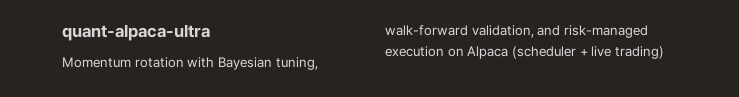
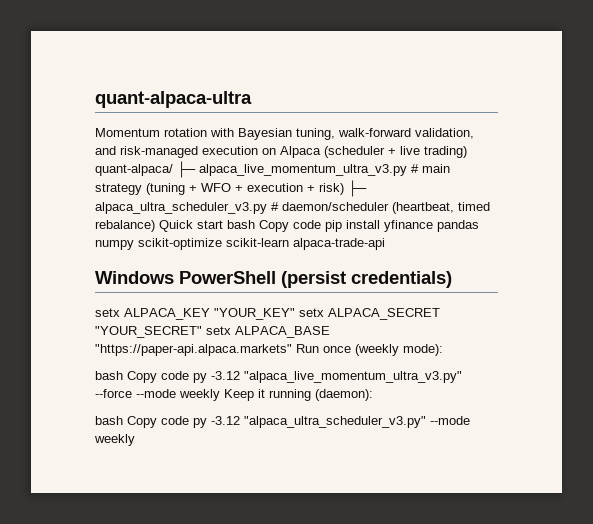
- Momentum rotation with Bayesian tuning, walk-forward validation, and risk-managed execution on Alpaca (scheduler + live trading)
+ Momentum rotation with Bayesian tuning, walk-forward validation, and risk-managed execution on Alpaca (scheduler + live trading) quant-alpaca/ ├─ alpaca_live_momentum_ultra_v3.py # main strategy (tuning + WFO + execution + risk) ├─ alpaca_ultra_scheduler_v3.py # daemon/scheduler (heartbeat, timed rebalance) Quick start bash Copy code pip install yfinance pandas numpy scikit-optimize scikit-learn alpaca-trade-api
+ Windows PowerShell (persist credentials)
+ setx ALPACA_KEY "YOUR_KEY" setx ALPACA_SECRET "YOUR_SECRET" setx ALPACA_BASE "https://paper-api.alpaca.markets" Run once (weekly mode):
+ bash Copy code py -3.12 "alpaca_live_momentum_ultra_v3.py" --force --mode weekly Keep it running (daemon):
+ bash Copy code py -3.12 "alpaca_ultra_scheduler_v3.py" --mode weekly

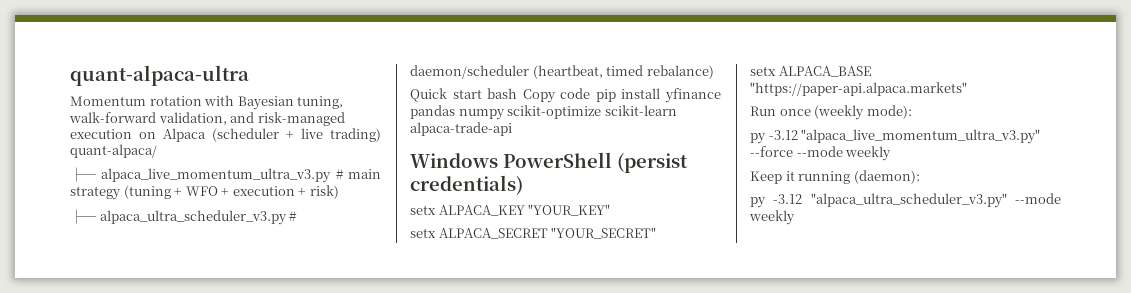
- Momentum rotation with Bayesian tuning, walk-forward validation, and risk-managed execution on Alpaca (scheduler + live trading) quant-alpaca/ ├─ alpaca_live_momentum_ultra_v3.py # main strategy (tuning + WFO + execution + risk) ├─ alpaca_ultra_scheduler_v3.py # daemon/scheduler (heartbeat, timed rebalance) Quick start bash Copy code pip install yfinance pandas numpy scikit-optimize scikit-learn alpaca-trade-api
+ Momentum rotation with Bayesian tuning, walk-forward validation, and risk-managed execution on Alpaca (scheduler + live trading) quant-alpaca/
+ ├─ alpaca_live_momentum_ultra_v3.py # main strategy (tuning + WFO + execution + risk)
+ ├─ alpaca_ultra_scheduler_v3.py # daemon/scheduler (heartbeat, timed rebalance)
+ Quick start bash Copy code pip install yfinance pandas numpy scikit-optimize scikit-learn alpaca-trade-api
- setx ALPACA_KEY "YOUR_KEY" setx ALPACA_SECRET "YOUR_SECRET" setx ALPACA_BASE "https://paper-api.alpaca.markets" Run once (weekly mode):
+ setx ALPACA_KEY "YOUR_KEY"
+ setx ALPACA_SECRET "YOUR_SECRET"
+ setx ALPACA_BASE "https://paper-api.alpaca.markets"
+ Run once (weekly mode):
- bash Copy code py -3.12 "alpaca_live_momentum_ultra_v3.py" --force --mode weekly Keep it running (daemon):
+ py -3.12 "alpaca_live_momentum_ultra_v3.py" --force --mode weekly
+ Keep it running (daemon):
- bash Copy code py -3.12 "alpaca_ultra_scheduler_v3.py" --mode weekly
+ py -3.12 "alpaca_ultra_scheduler_v3.py" --mode weekly

